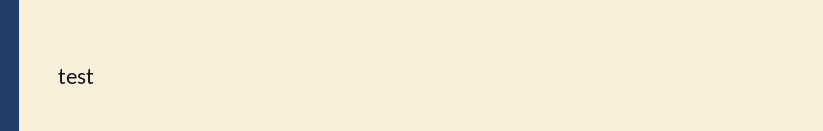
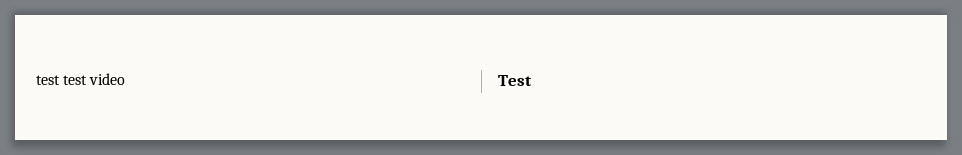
- test
+ test test video
+ Test

